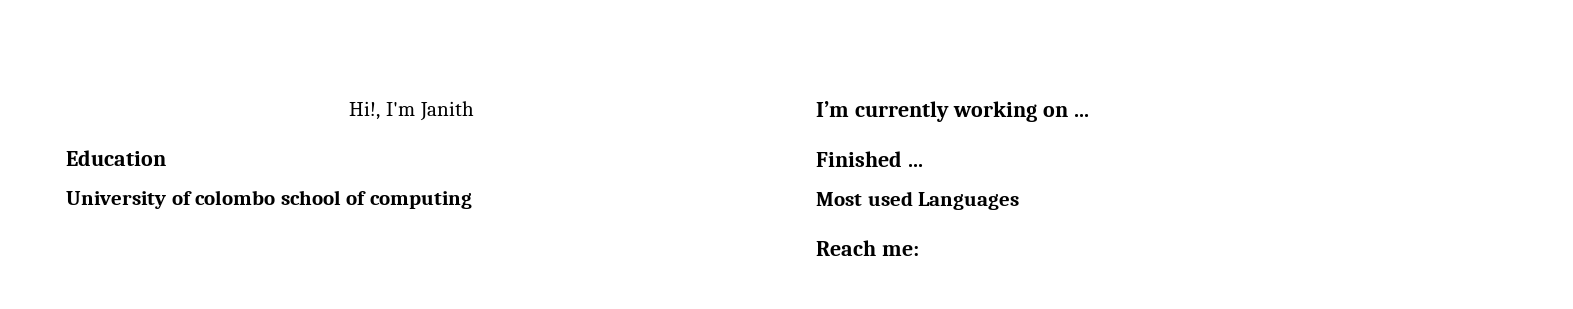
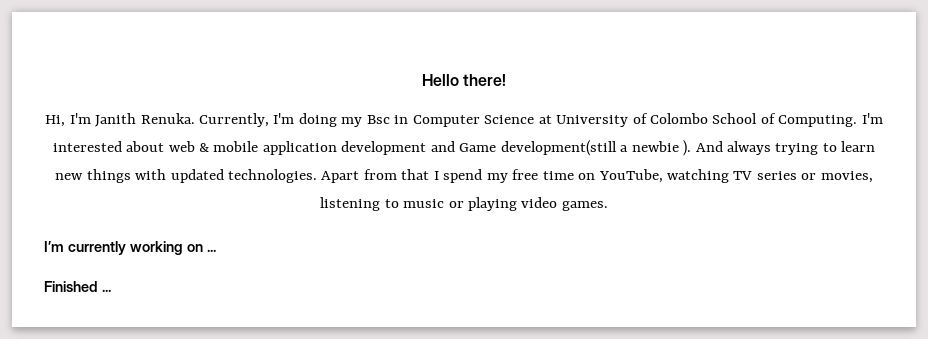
- Hi!, I'm Janith
- Education
- University of colombo school of computing
+ Hello there!
+ Hi, I'm Janith Renuka. Currently, I'm doing my Bsc in Computer Science at University of Colombo School of Computing. I'm interested about web & mobile application development and Game development(still a newbie ). And always trying to learn new things with updated technologies. Apart from that I spend my free time on YouTube, watching TV series or movies, listening to music or playing video games.
- Most used Languages
- Reach me:

